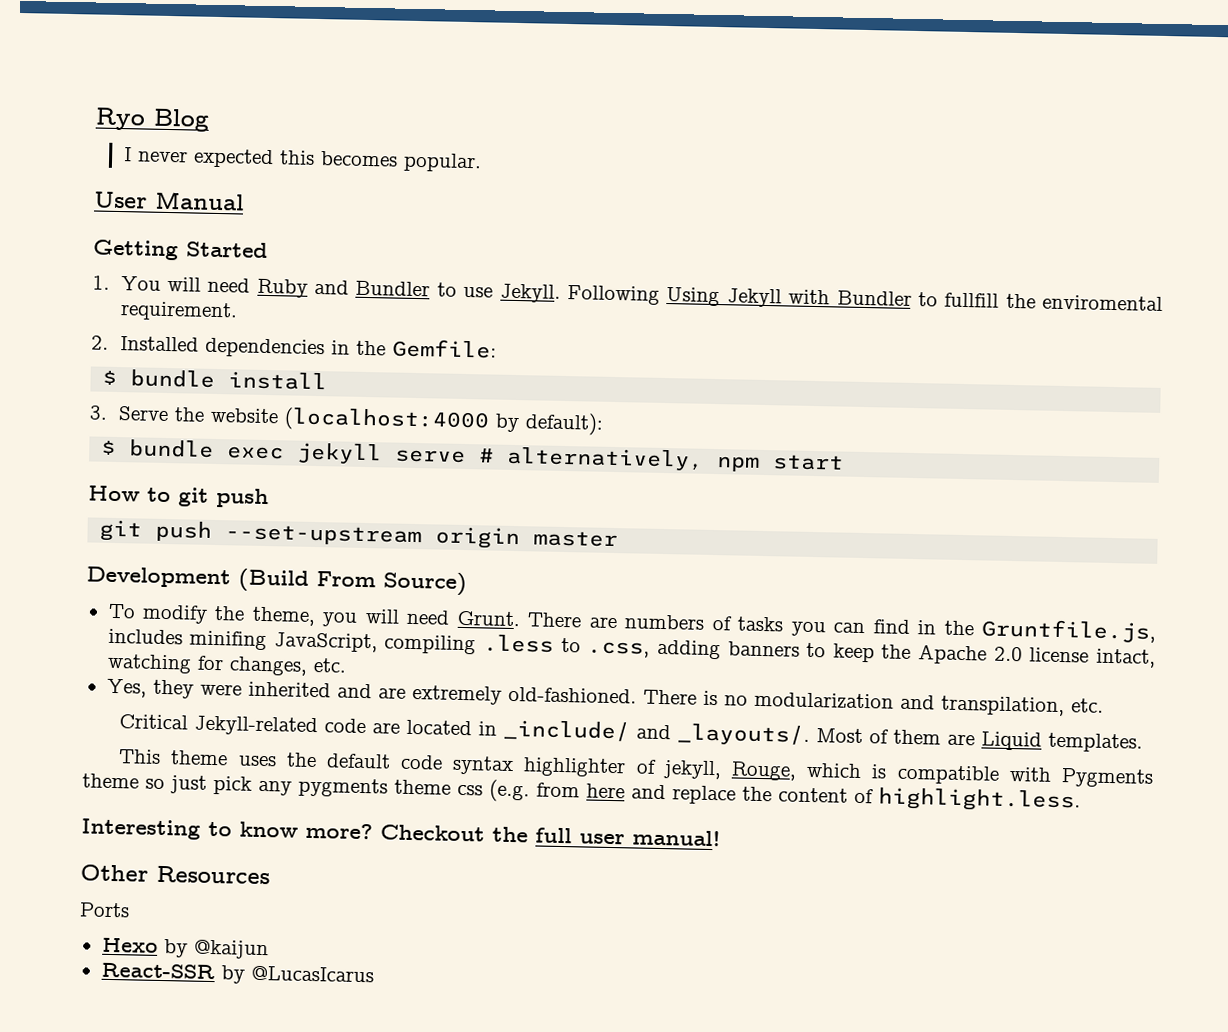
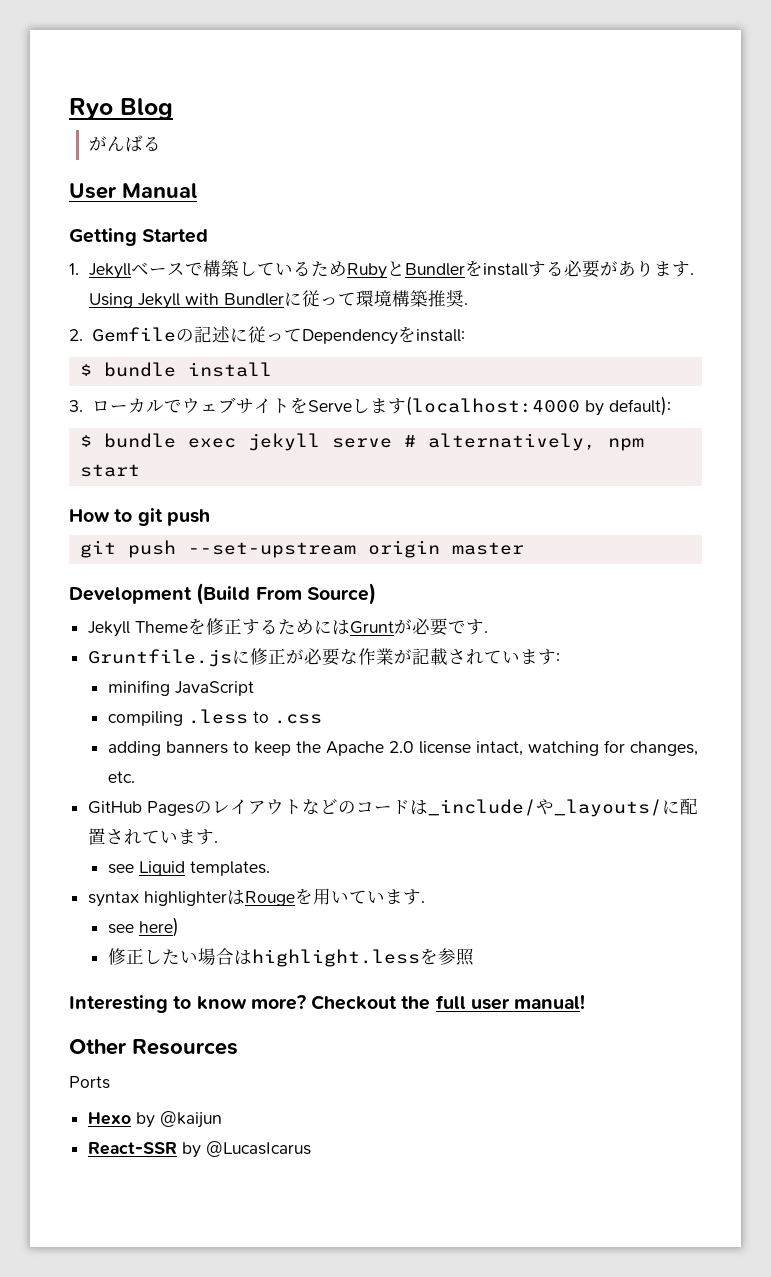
- I never expected this becomes popular.
+ がんばる
- 1. You will need Ruby and Bundler to use Jekyll. Following Using Jekyll with Bundler to fullfill the enviromental requirement.
- 2. Installed dependencies in the Gemfile:
+ 1. Jekyllベースで構築しているためRubyとBundlerをinstallする必要があります. Using Jekyll with Bundlerに従って環境構築推奨.
+ 2. Gemfileの記述に従ってDependencyをinstall:
  $ bundle install
- 3. Serve the website (localhost:4000 by default):
+ 3.ローカルでウェブサイトをServeします(localhost:4000 by default):
- To modify the theme, you will need Grunt. There are numbers of tasks you can find in the Gruntfile.js, includes minifing JavaScript, compiling .less to .css, adding banners to keep the Apache 2.0 license intact, watching for changes, etc.
+ Jekyll Themeを修正するためにはGruntが必要です.
+ Gruntfile.jsに修正が必要な作業が記載されています:
+ minifing JavaScript
+ compiling .less to .css
+ adding banners to keep the Apache 2.0 license intact, watching for changes, etc.
- Yes, they were inherited and are extremely old-fashioned. There is no modularization and transpilation, etc.
- Critical Jekyll-related code are located in _include/ and _layouts/. Most of them are Liquid templates.
- This theme uses the default code syntax highlighter of jekyll, Rouge, which is compatible with Pygments theme so just pick any pygments theme css (e.g. from here and replace the content of highlight.less.
+ GitHub Pagesのレイアウトなどのコードは_include/や_layouts/に配置されています.
+ see Liquid templates.
+ syntax highlighterはRougeを用いています.
+ see here)
+ 修正したい場合はhighlight.lessを参照

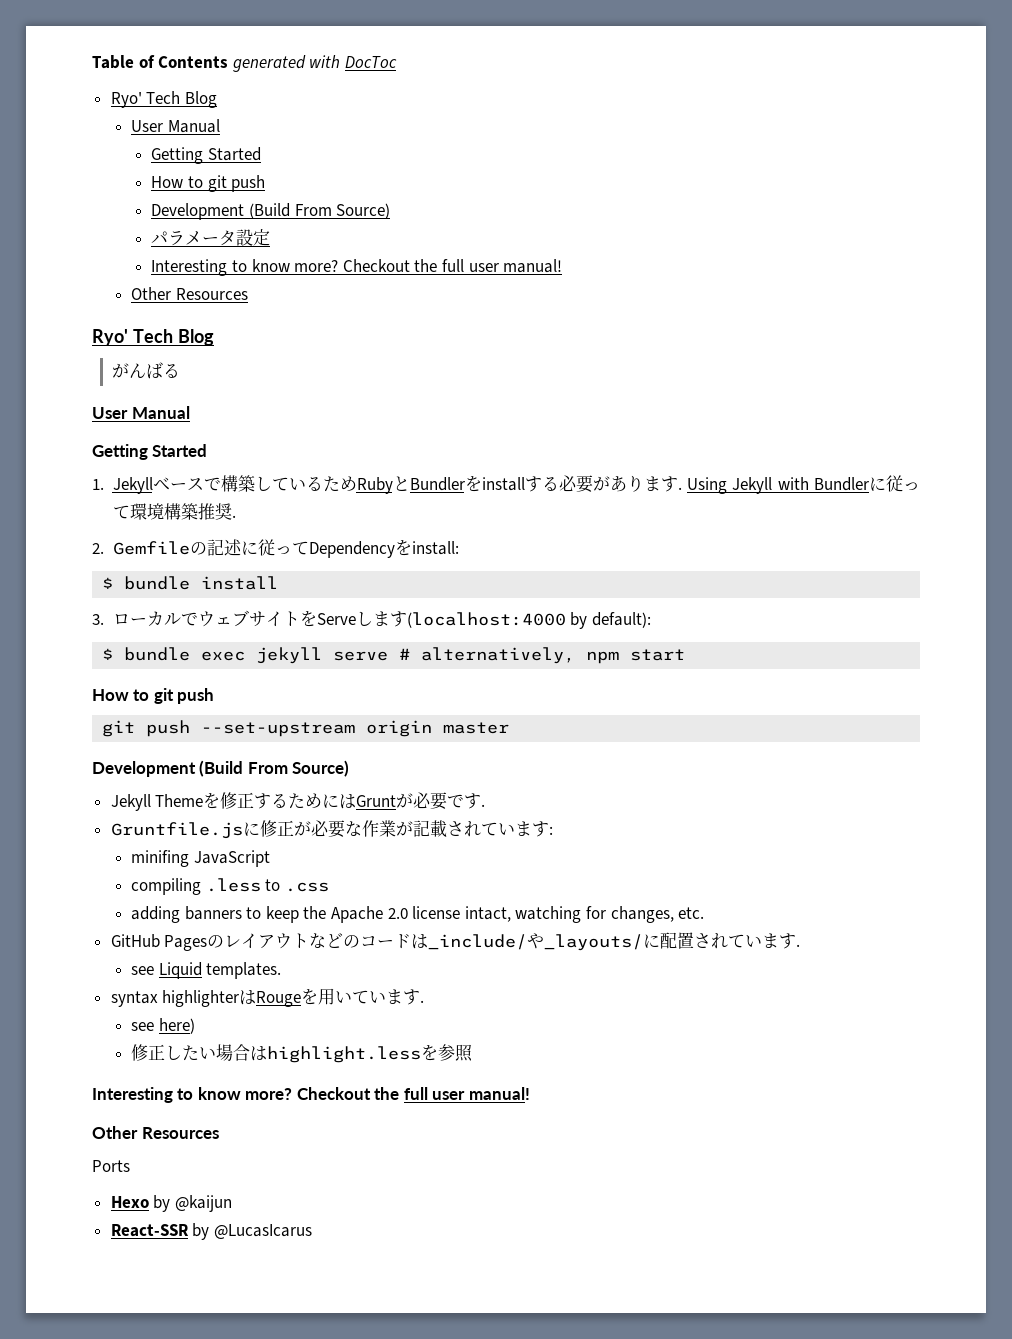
- Ryo Blog
+ Table of Contents generated with DocToc
+ Ryo' Tech Blog
+ User Manual
+ Getting Started
+ How to git push
+ Development (Build From Source)
+ パラメータ設定
+ Interesting to know more? Checkout the full user manual!
+ Other Resources
+ Ryo' Tech Blog

